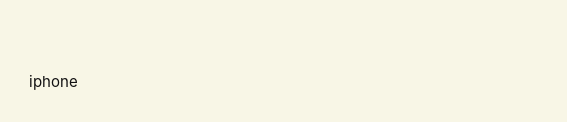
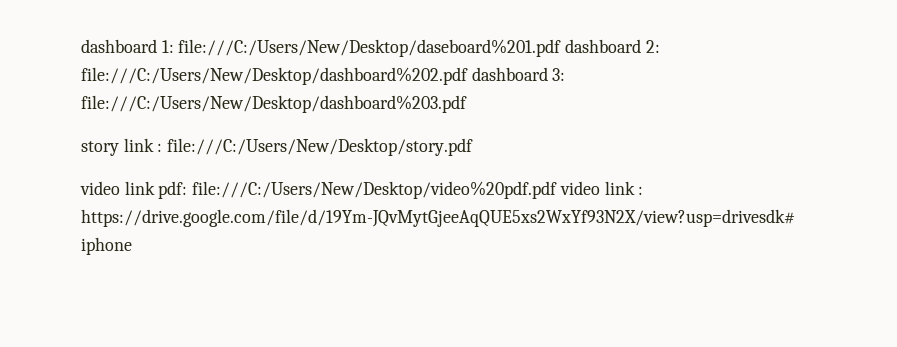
- iphone
+ dashboard 1: file:///C:/Users/New/Desktop/daseboard%201.pdf dashboard 2: file:///C:/Users/New/Desktop/dashboard%202.pdf dashboard 3: file:///C:/Users/New/Desktop/dashboard%203.pdf
+ story link : file:///C:/Users/New/Desktop/story.pdf
+ video link pdf: file:///C:/Users/New/Desktop/video%20pdf.pdf video link : https://drive.google.com/file/d/19Ym-JQvMytGjeeAqQUE5xs2WxYf93N2X/view?usp=drivesdk# iphone

